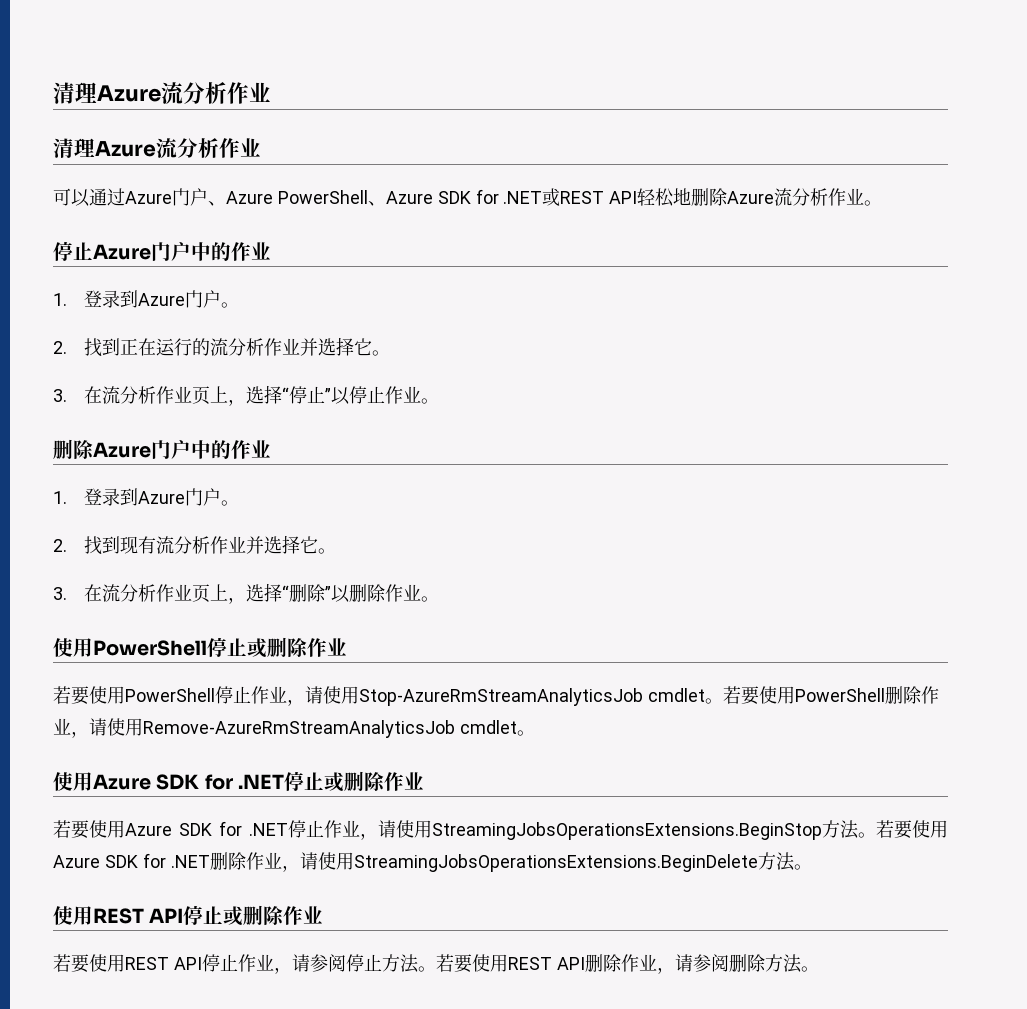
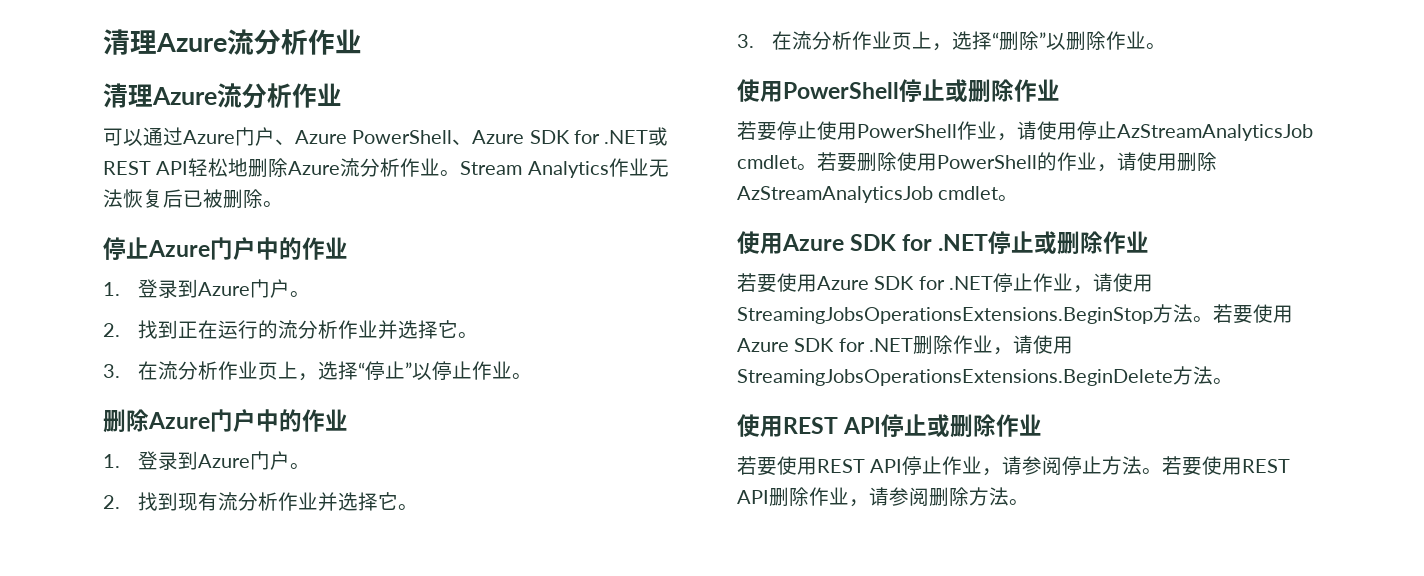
+ Stream Analytics作业无法恢复后已被删除。
- 若要使用PowerShell停止作业，请使用Stop-AzureRmStreamAnalyticsJob cmdlet。
+ 若要停止使用PowerShell作业，请使用停止AzStreamAnalyticsJob cmdlet。
- 若要使用PowerShell删除作业，请使用Remove-AzureRmStreamAnalyticsJob cmdlet。
+ 若要删除使用PowerShell的作业，请使用删除AzStreamAnalyticsJob cmdlet。

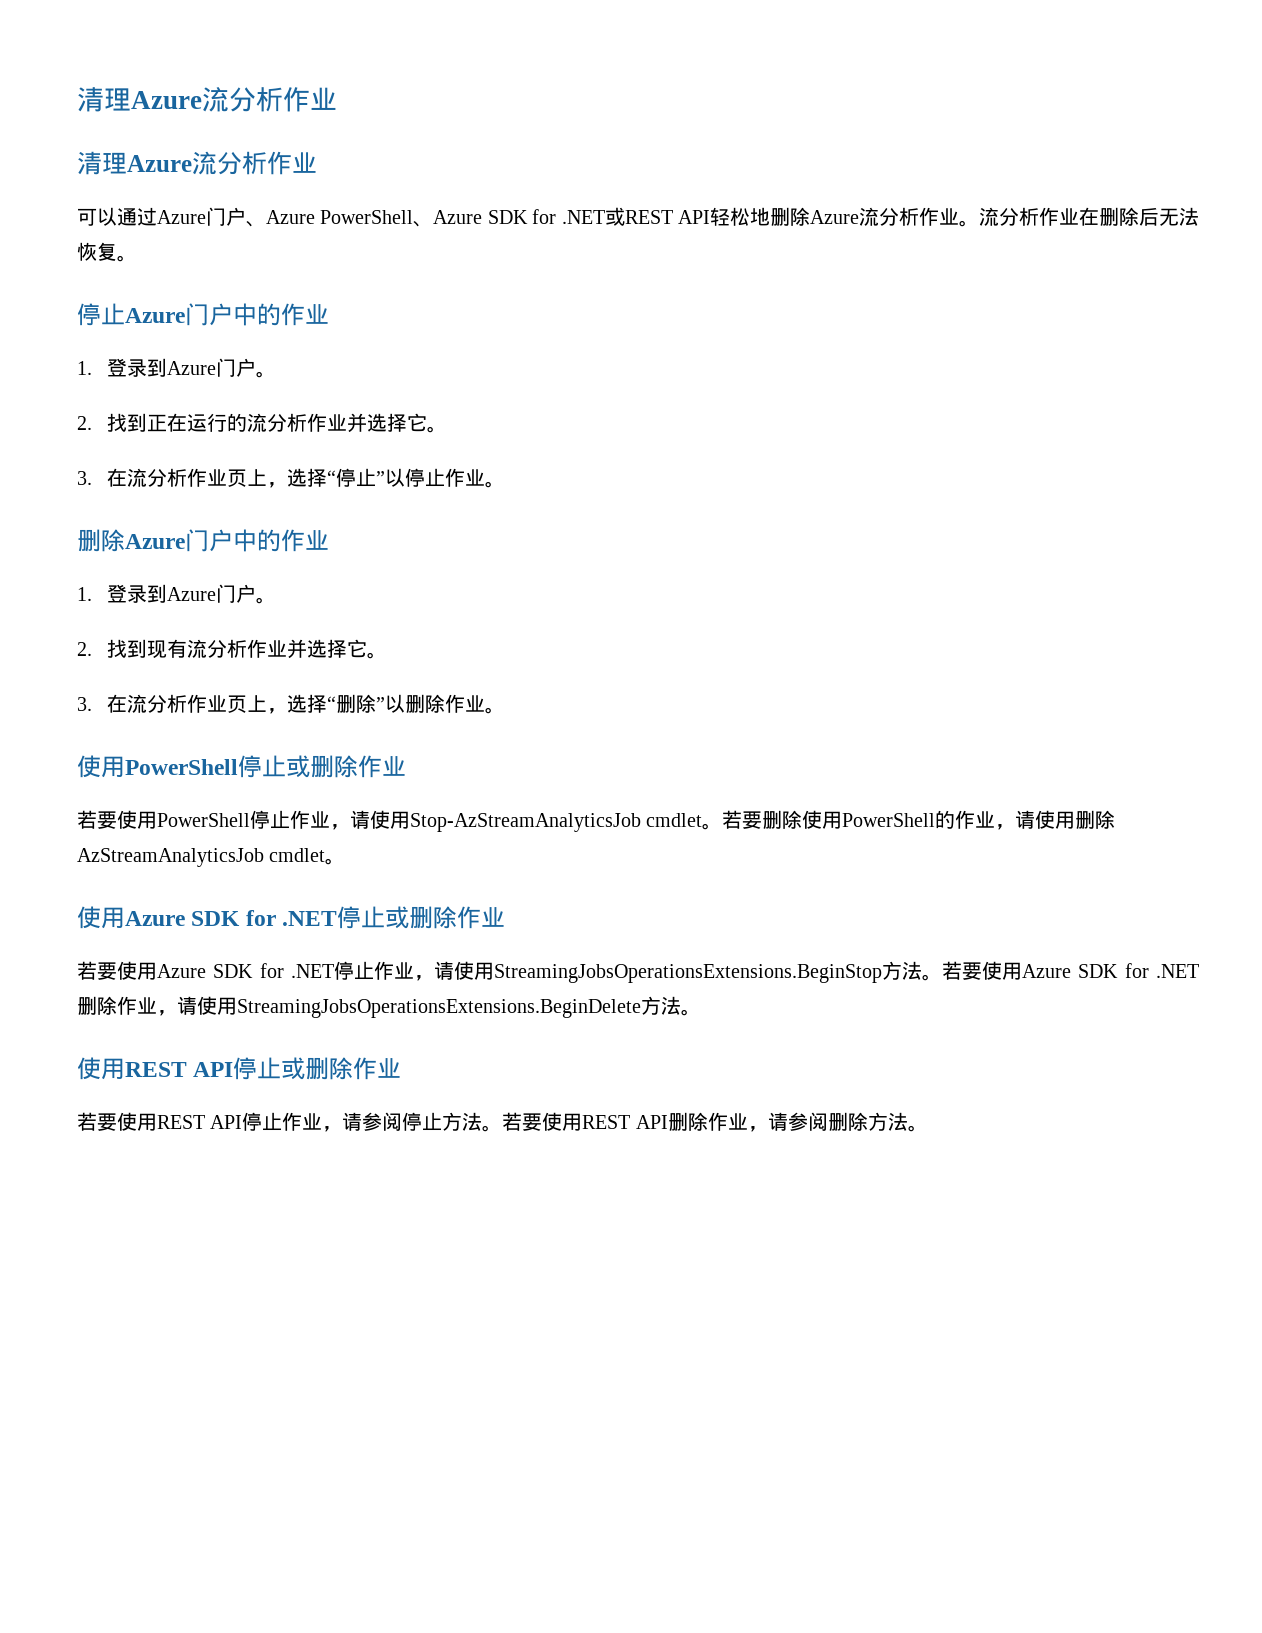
- Stream Analytics作业无法恢复后已被删除。
+ 流分析作业在删除后无法恢复。
- 若要停止使用PowerShell作业，请使用停止AzStreamAnalyticsJob cmdlet。
+ 若要使用PowerShell停止作业，请使用Stop-AzStreamAnalyticsJob cmdlet。

